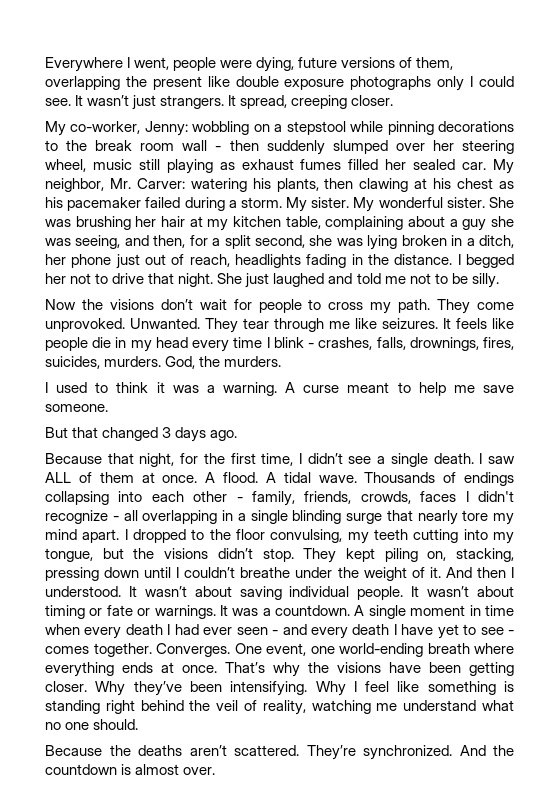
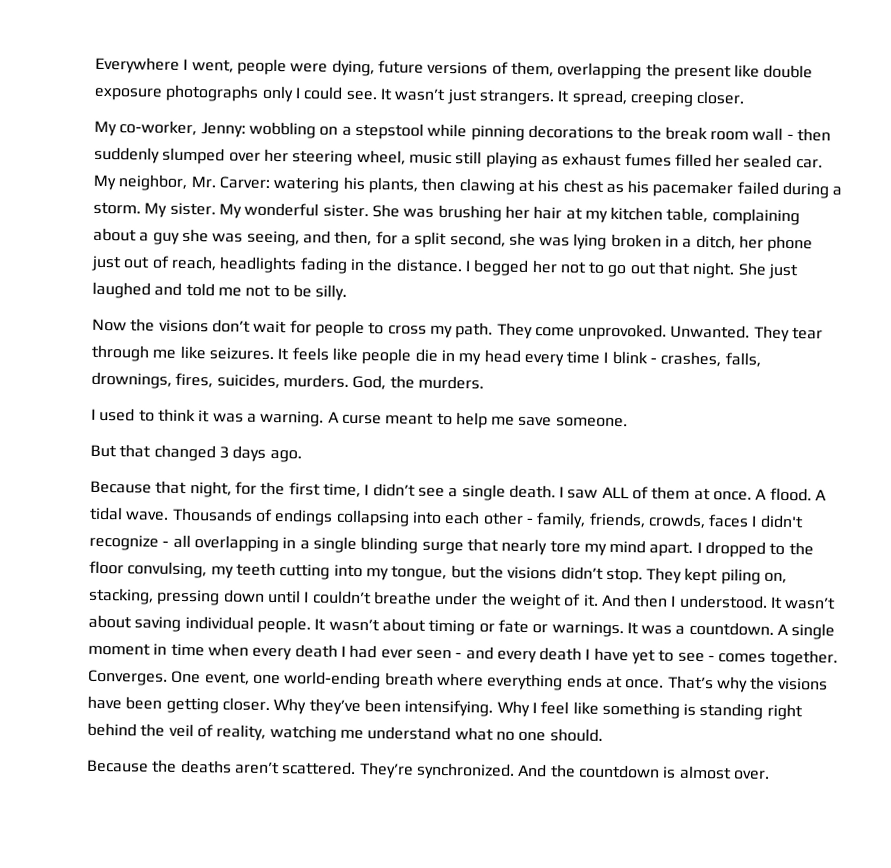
- I begged her not to drive that night.
+ I begged her not to go out that night.

